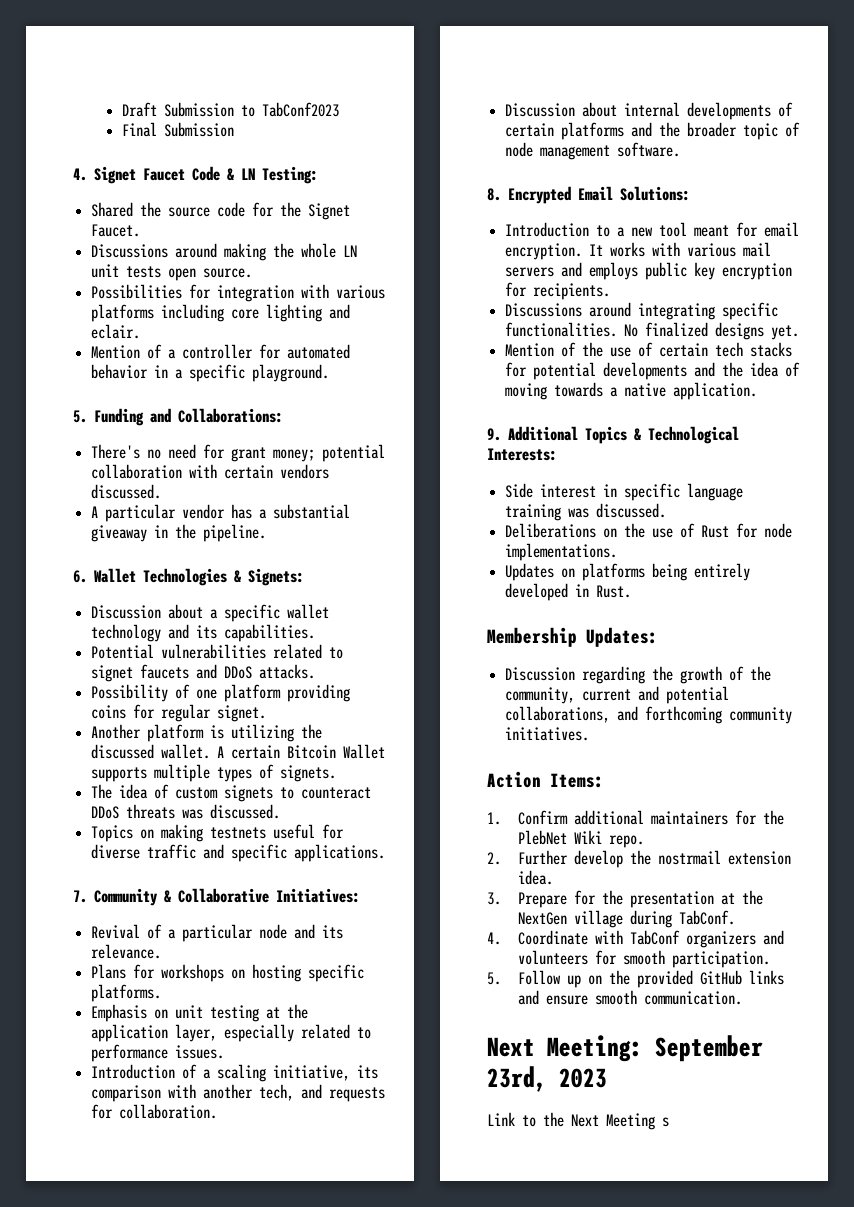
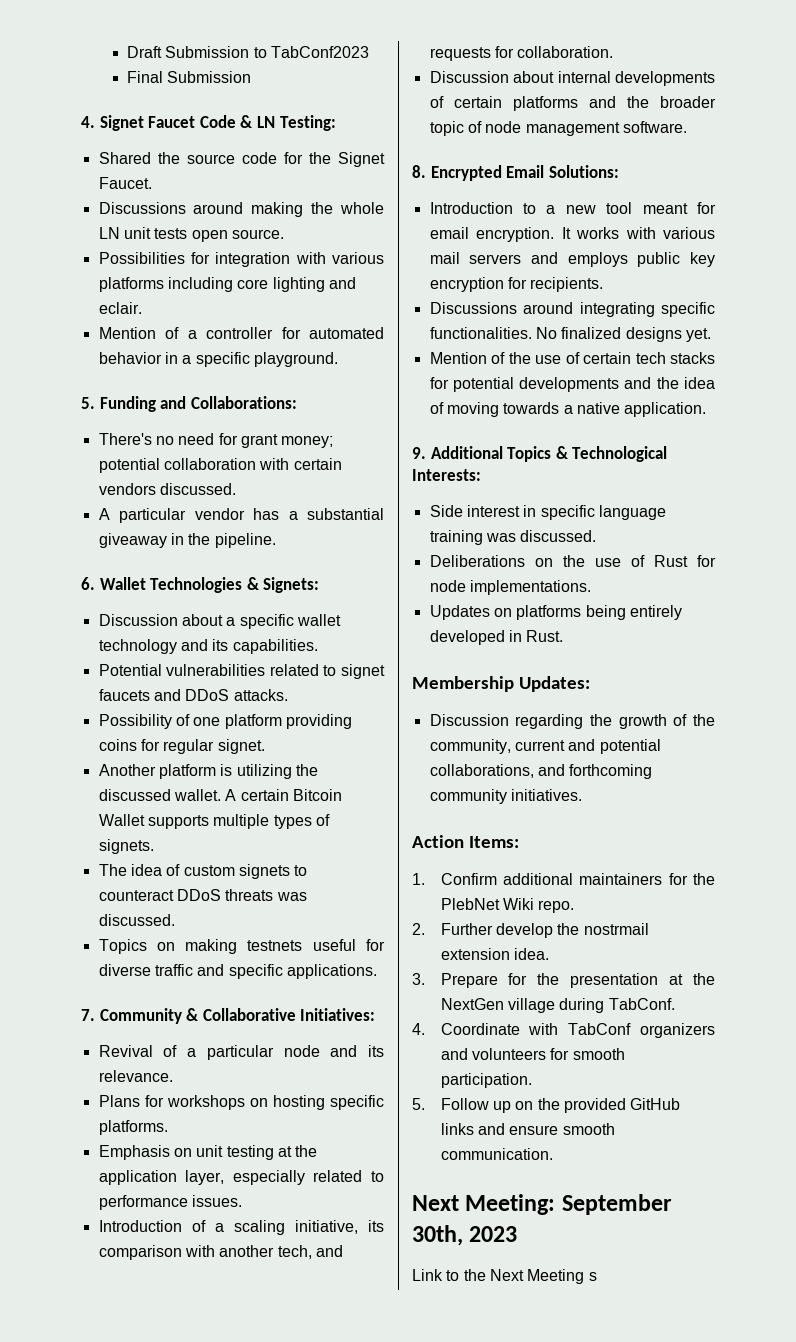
- Next Meeting: September 23rd, 2023
+ Next Meeting: September 30th, 2023

